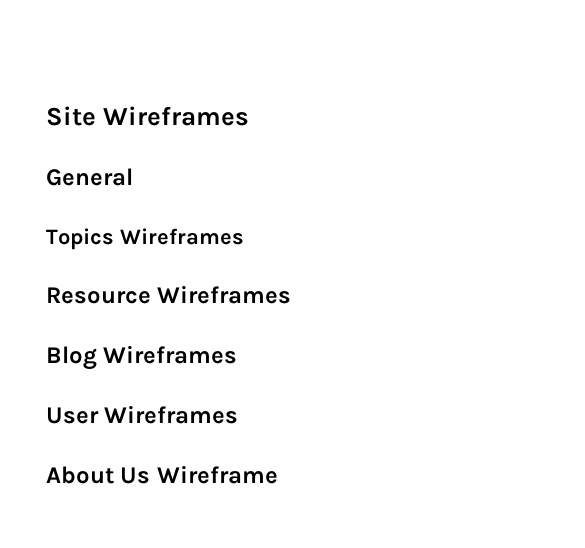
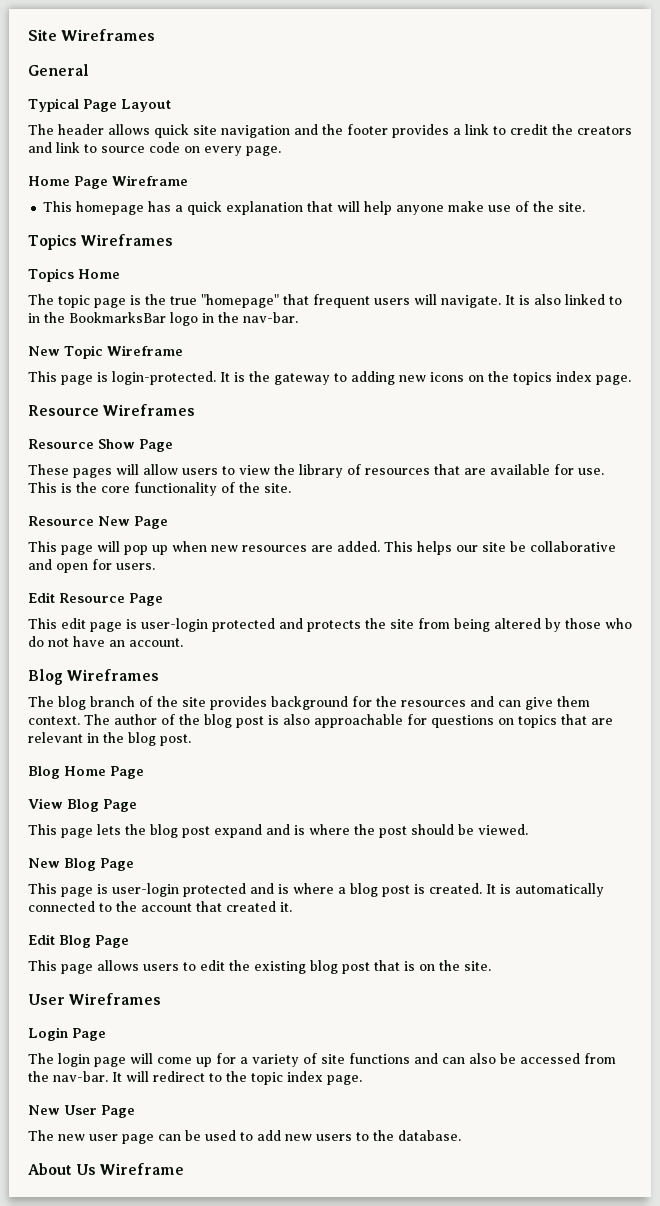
+ Typical Page Layout
+ The header allows quick site navigation and the footer provides a link to credit the creators and link to source code on every page.
+ Home Page Wireframe
+ This homepage has a quick explanation that will help anyone make use of the site.
  Topics Wireframes
+ Topics Home
+ The topic page is the true "homepage" that frequent users will navigate. It is also linked to in the BookmarksBar logo in the nav-bar.
+ New Topic Wireframe
+ This page is login-protected. It is the gateway to adding new icons on the topics index page.
  Resource Wireframes
+ Resource Show Page
+ These pages will allow users to view the library of resources that are available for use. This is the core functionality of the site.
+ Resource New Page
+ This page will pop up when new resources are added. This helps our site be collaborative and open for users.
+ Edit Resource Page
+ This edit page is user-login protected and protects the site from being altered by those who do not have an account.
  Blog Wireframes
+ The blog branch of the site provides background for the resources and can give them context. The author of the blog post is also approachable for questions on topics that are relevant in the blog post.
+ Blog Home Page
+ View Blog Page
+ This page lets the blog post expand and is where the post should be viewed.
+ New Blog Page
+ This page is user-login protected and is where a blog post is created. It is automatically connected to the account that created it.
+ Edit Blog Page
+ This page allows users to edit the existing blog post that is on the site.
  User Wireframes
+ Login Page
+ The login page will come up for a variety of site functions and can also be accessed from the nav-bar. It will redirect to the topic index page.
+ New User Page
+ The new user page can be used to add new users to the database.

